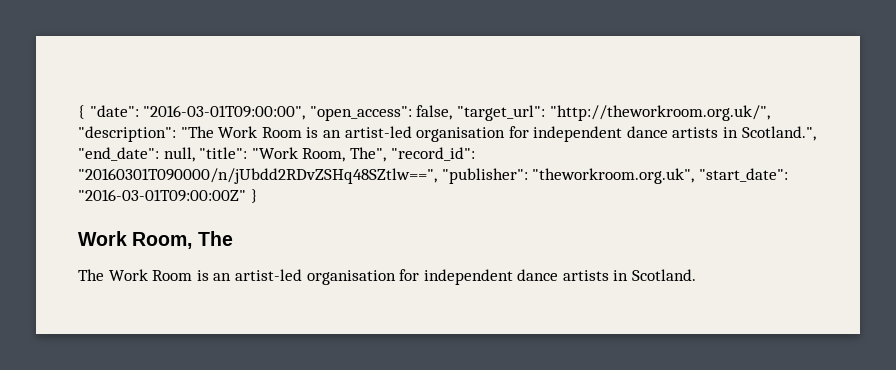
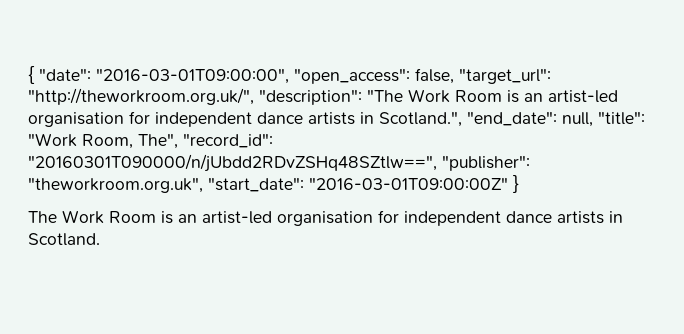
- Work Room, The

